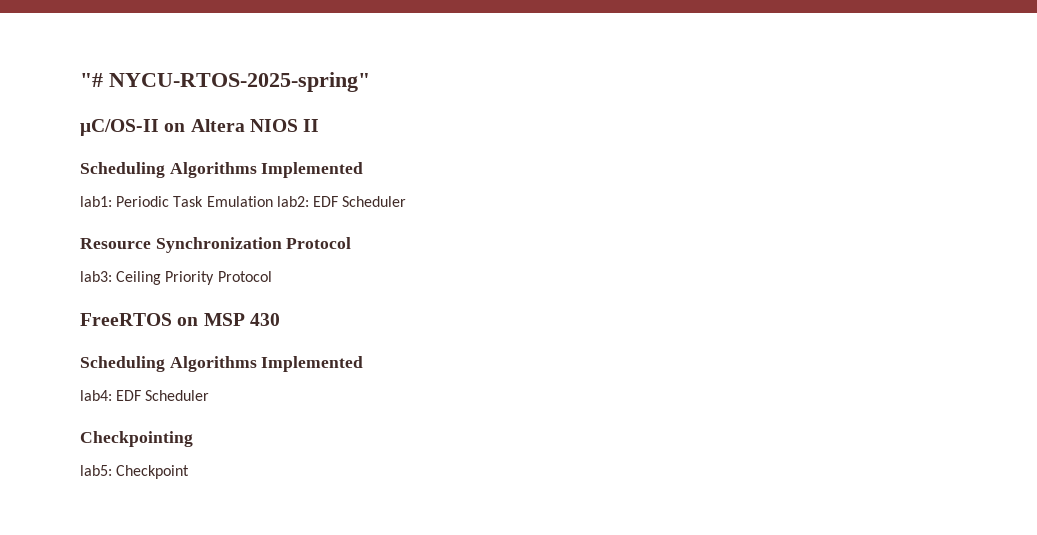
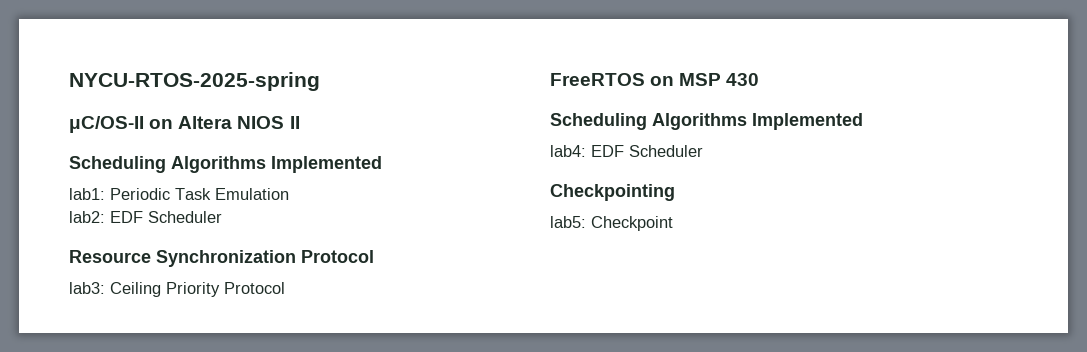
- "# NYCU-RTOS-2025-spring"
+ NYCU-RTOS-2025-spring
- lab1: Periodic Task Emulation lab2: EDF Scheduler
+ lab1: Periodic Task Emulation
+ lab2: EDF Scheduler

